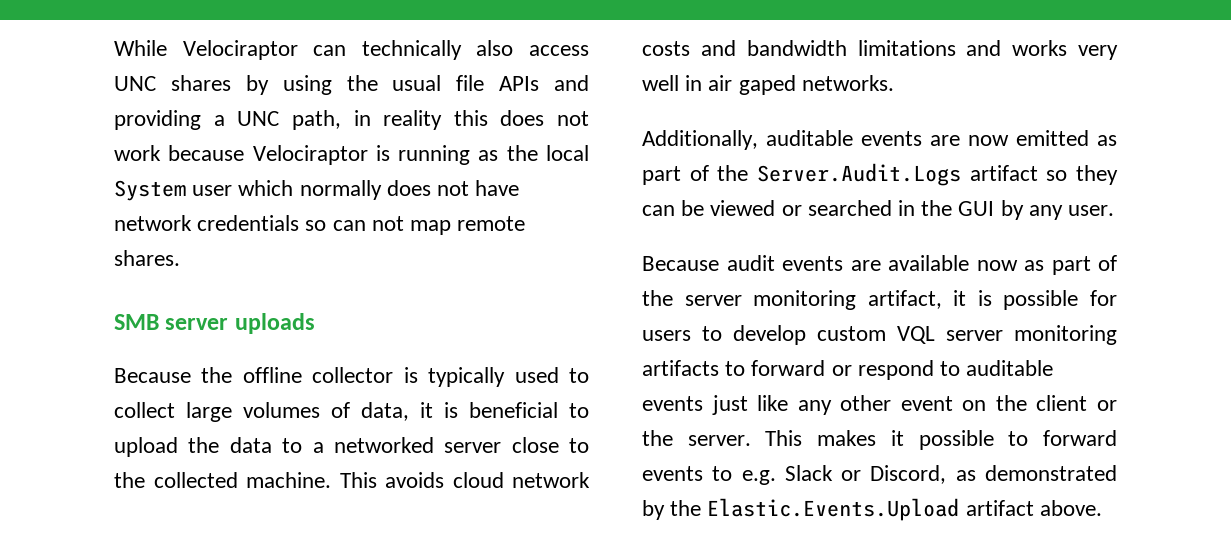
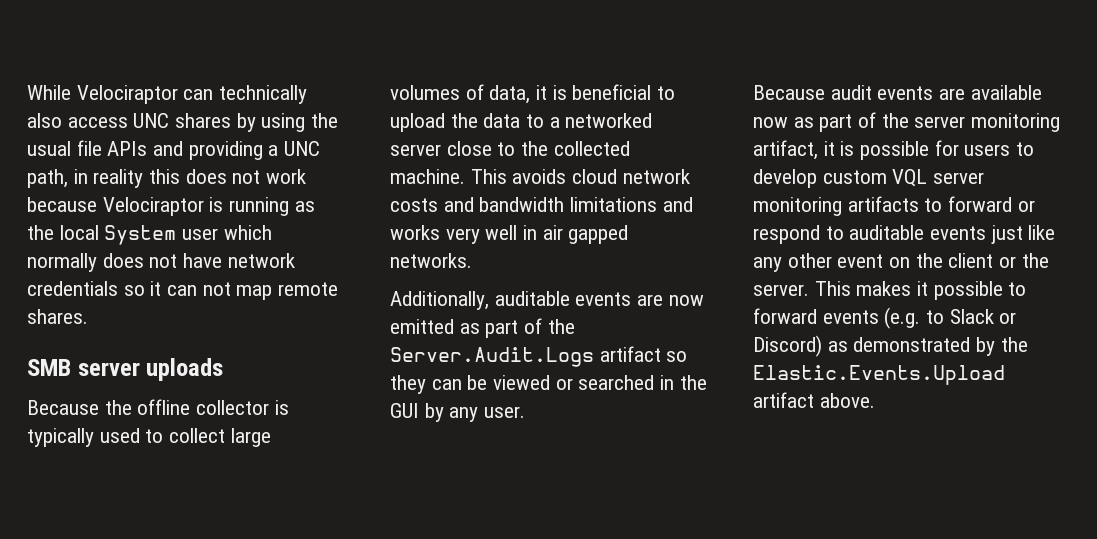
- While Velociraptor can technically also access UNC shares by using the usual file APIs and providing a UNC path, in reality this does not work because Velociraptor is running as the local System user which normally does not have network credentials so can not map remote shares.
+ While Velociraptor can technically also access UNC shares by using the usual file APIs and providing a UNC path, in reality this does not work because Velociraptor is running as the local System user which normally does not have network credentials so it can not map remote shares.
- This avoids cloud network costs and bandwidth limitations and works very well in air gaped networks.
+ This avoids cloud network costs and bandwidth limitations and works very well in air gapped networks.
- This makes it possible to forward events to e.g. Slack or Discord, as demonstrated by the Elastic.Events.Upload artifact above.
+ This makes it possible to forward events (e.g. to Slack or Discord) as demonstrated by the Elastic.Events.Upload artifact above.

